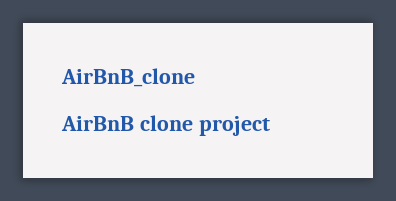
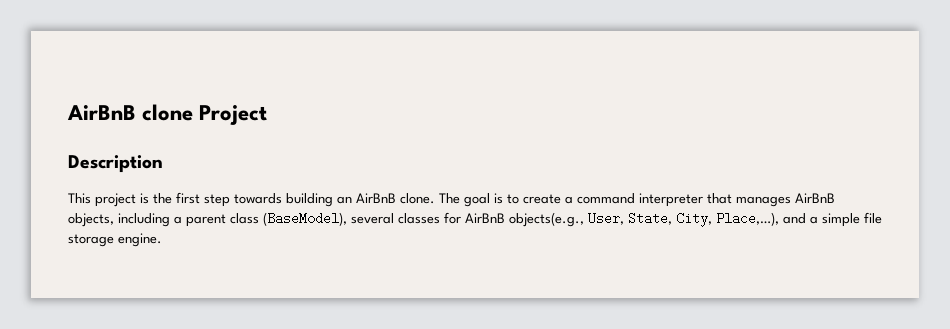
- AirBnB_clone
- AirBnB clone project
+ AirBnB clone Project
+ Description
+ This project is the first step towards building an AirBnB clone. The goal is to create a command interpreter that manages AirBnB objects, including a parent class (BaseModel), several classes for AirBnB objects(e.g., User, State, City, Place,…), and a simple file storage engine.

